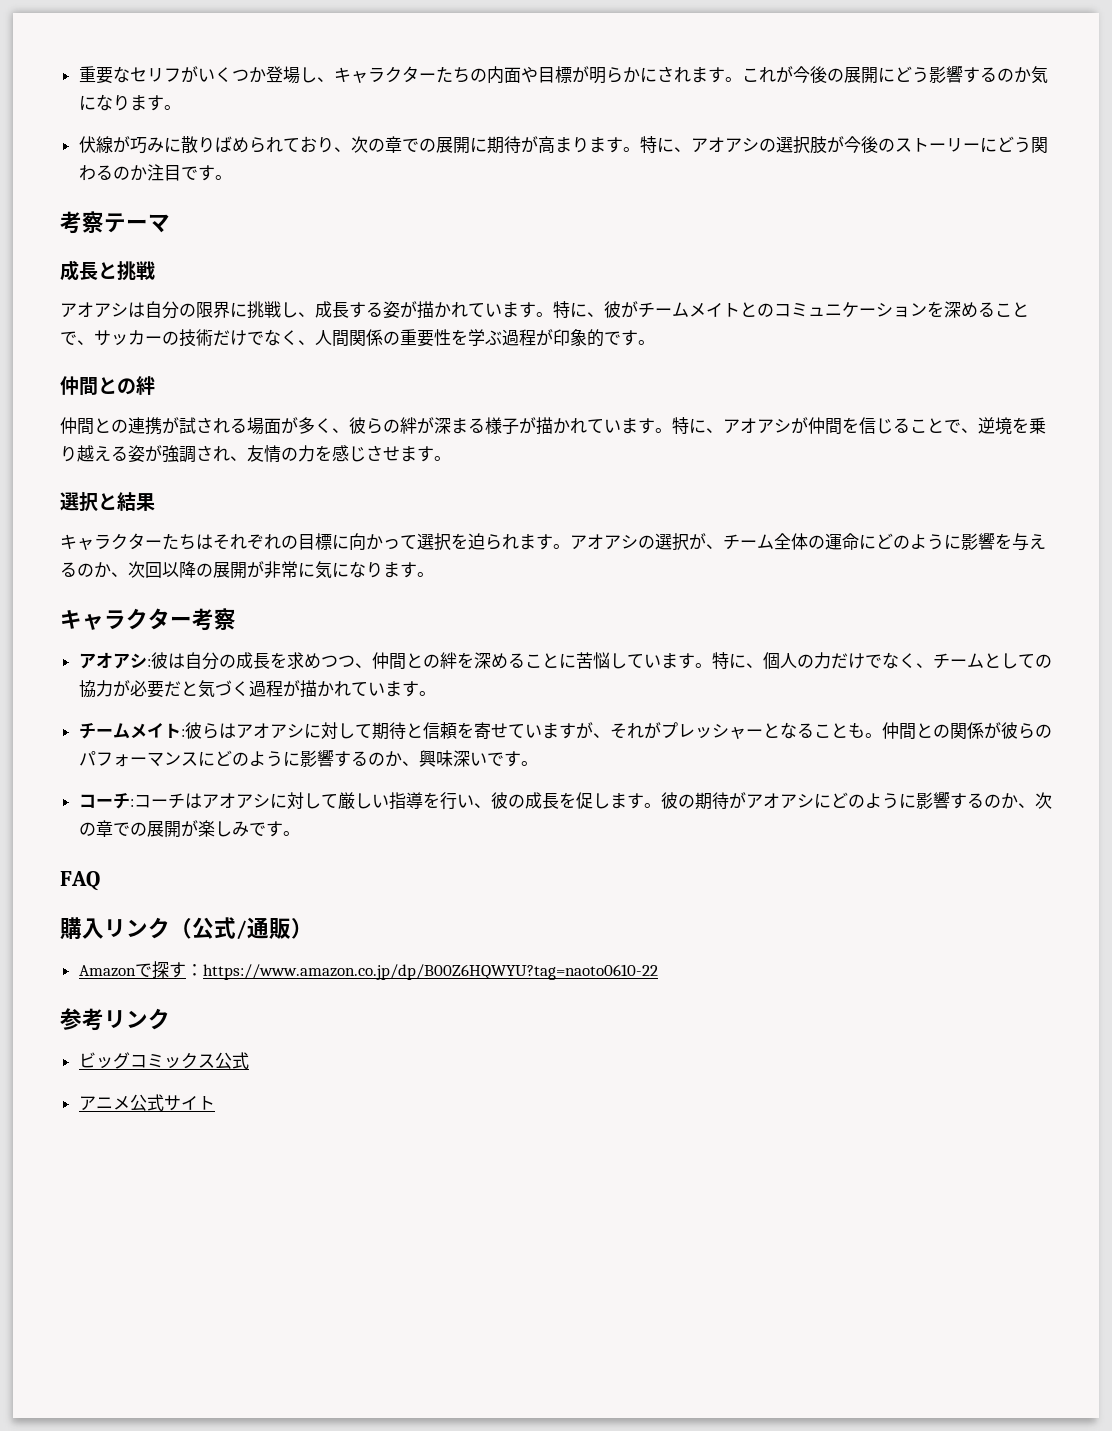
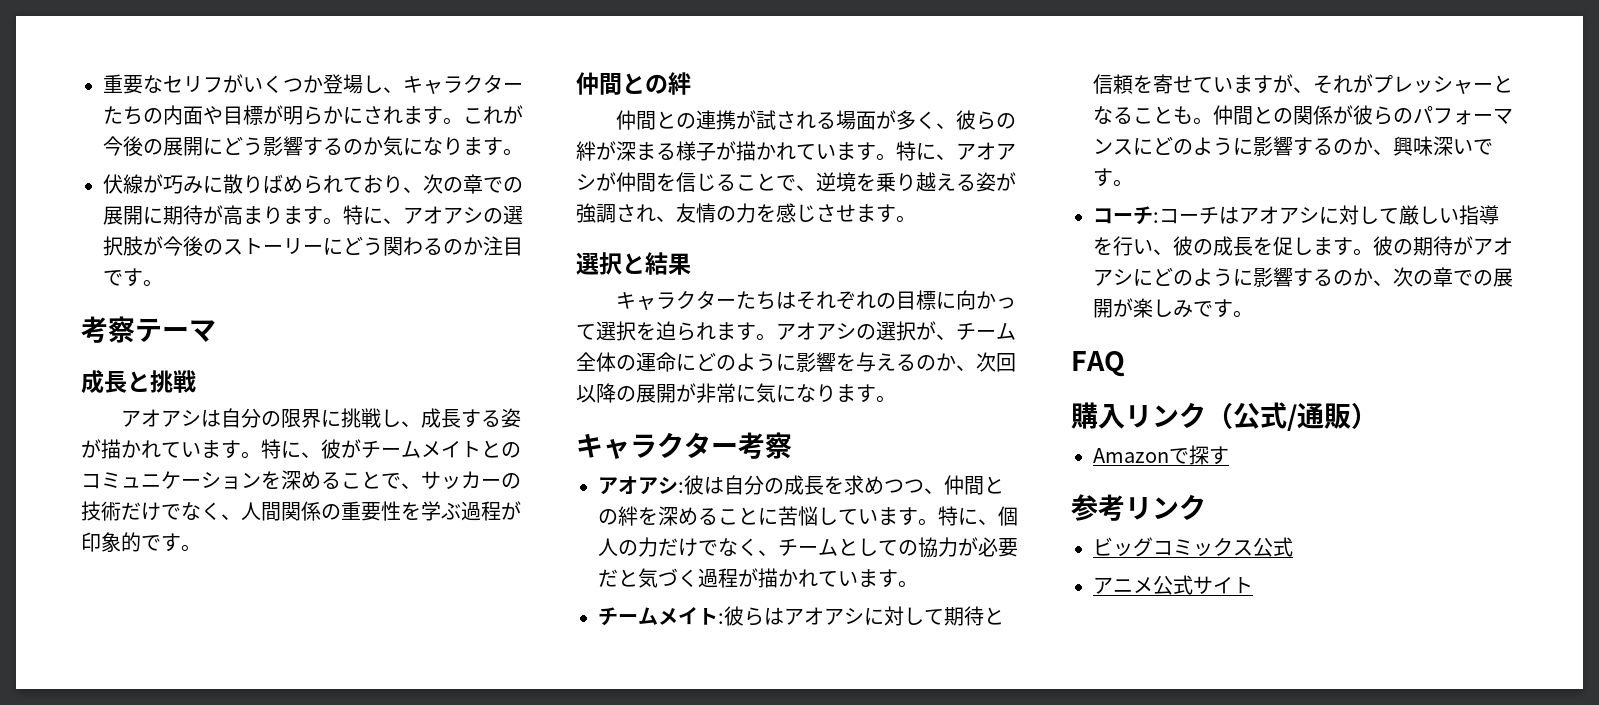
- Amazonで探す：https://www.amazon.co.jp/dp/B00Z6HQWYU?tag=naoto0610-22
+ Amazonで探す

